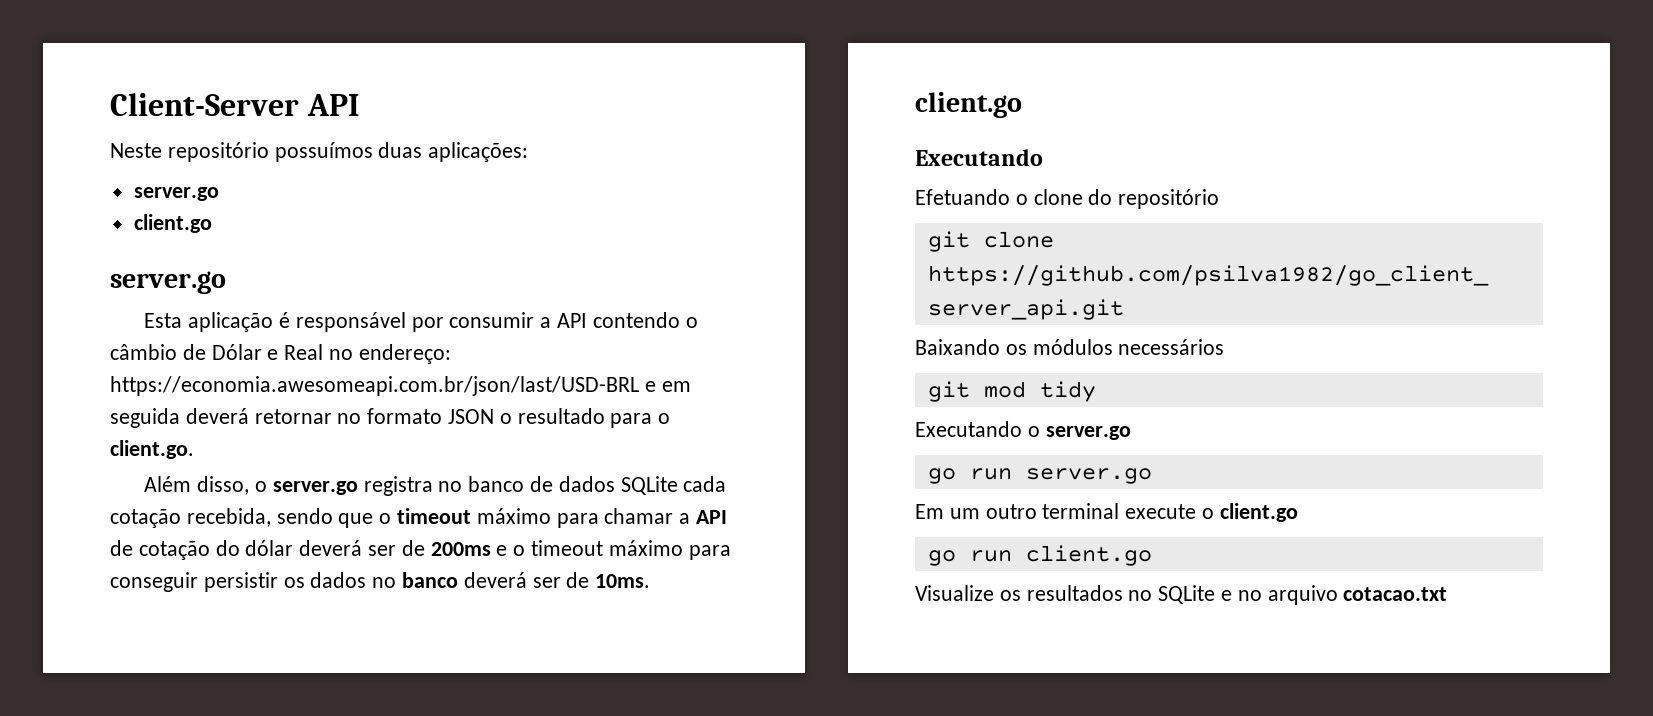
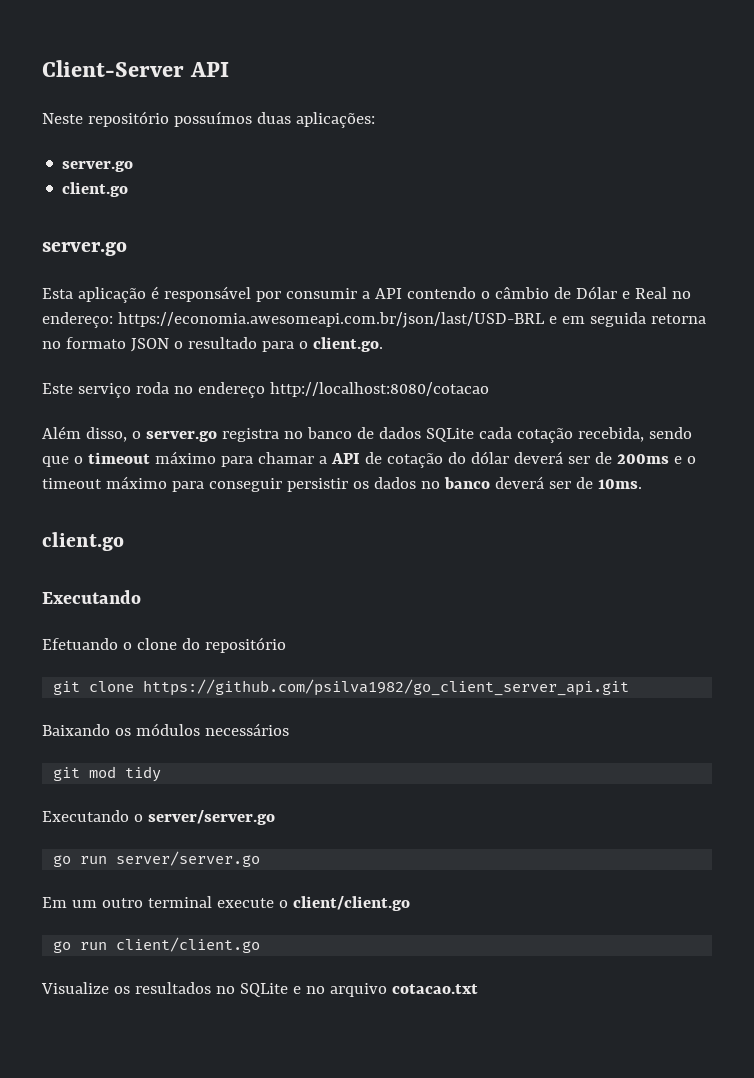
- Esta aplicação é responsável por consumir a API contendo o câmbio de Dólar e Real no endereço: https://economia.awesomeapi.com.br/json/last/USD-BRL e em seguida deverá retornar no formato JSON o resultado para o client.go.
+ Esta aplicação é responsável por consumir a API contendo o câmbio de Dólar e Real no endereço: https://economia.awesomeapi.com.br/json/last/USD-BRL e em seguida retorna no formato JSON o resultado para o client.go.
+ Este serviço roda no endereço http://localhost:8080/cotacao
- Executando o server.go
- go run server.go
+ Executando o server/server.go
+ go run server/server.go
- Em um outro terminal execute o client.go
- go run client.go
+ Em um outro terminal execute o client/client.go
+ go run client/client.go

